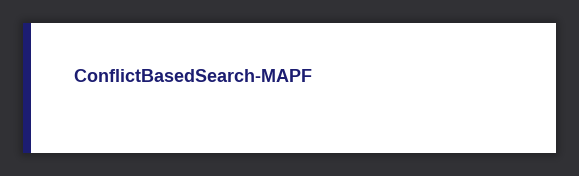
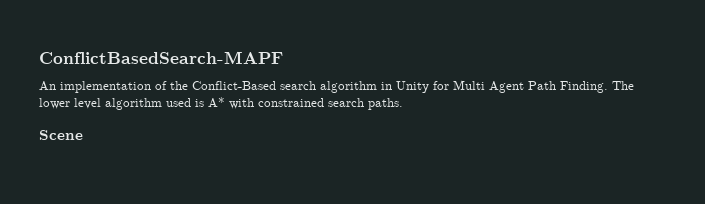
+ An implementation of the Conflict-Based search algorithm in Unity for Multi Agent Path Finding. The lower level algorithm used is A* with constrained search paths.
+ Scene

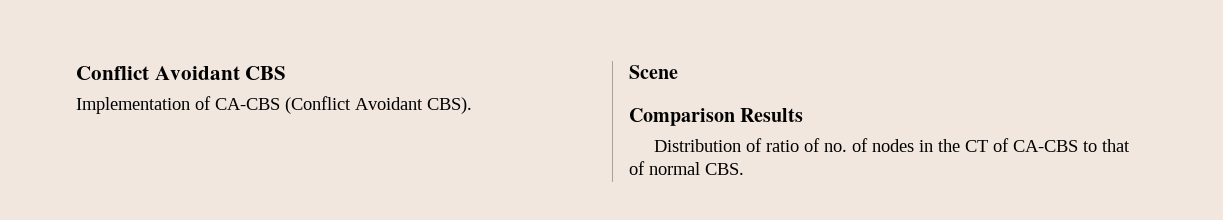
- ConflictBasedSearch-MAPF
- An implementation of the Conflict-Based search algorithm in Unity for Multi Agent Path Finding. The lower level algorithm used is A* with constrained search paths.
+ Conflict Avoidant CBS
+ Implementation of CA-CBS (Conflict Avoidant CBS).
  Scene
+ Comparison Results
+ Distribution of ratio of no. of nodes in the CT of CA-CBS to that of normal CBS.

